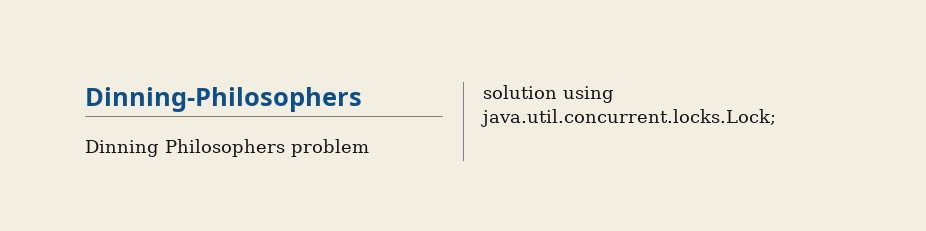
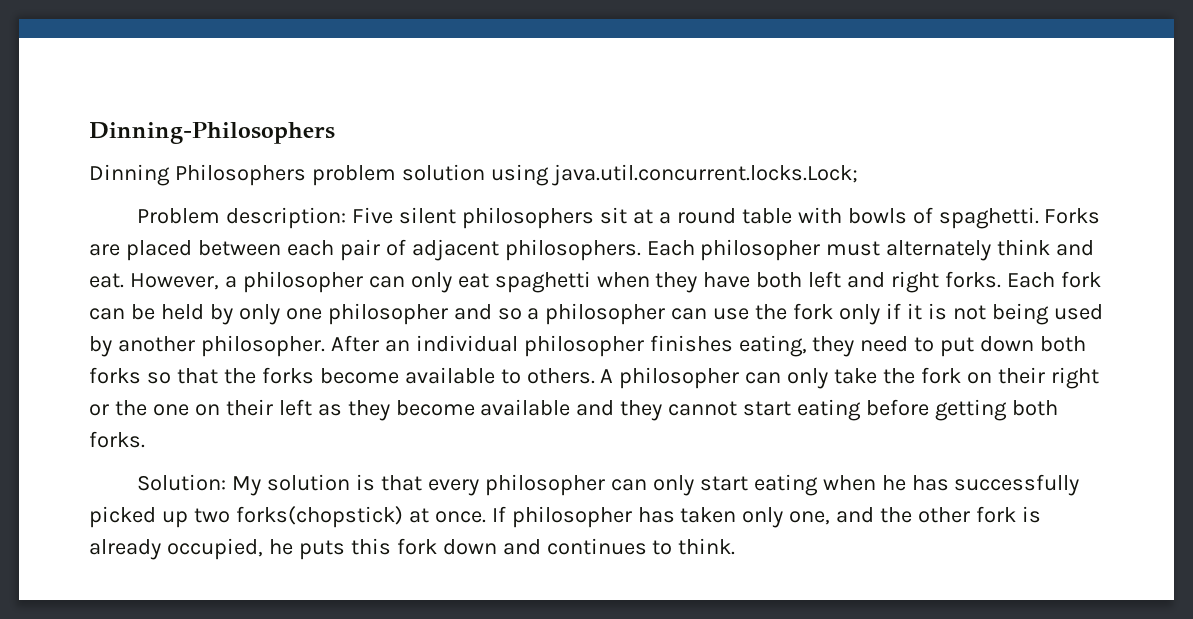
+ Problem description: Five silent philosophers sit at a round table with bowls of spaghetti. Forks are placed between each pair of adjacent philosophers. Each philosopher must alternately think and eat. However, a philosopher can only eat spaghetti when they have both left and right forks. Each fork can be held by only one philosopher and so a philosopher can use the fork only if it is not being used by another philosopher. After an individual philosopher finishes eating, they need to put down both forks so that the forks become available to others. A philosopher can only take the fork on their right or the one on their left as they become available and they cannot start eating before getting both forks.
+ Solution: My solution is that every philosopher can only start eating when he has successfully picked up two forks(chopstick) at once. If philosopher has taken only one, and the other fork is already occupied, he puts this fork down and continues to think.

